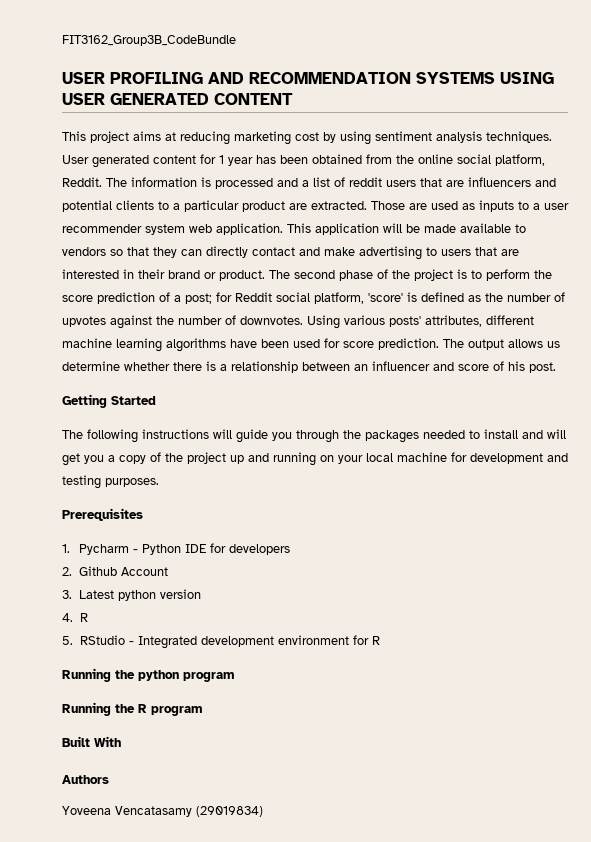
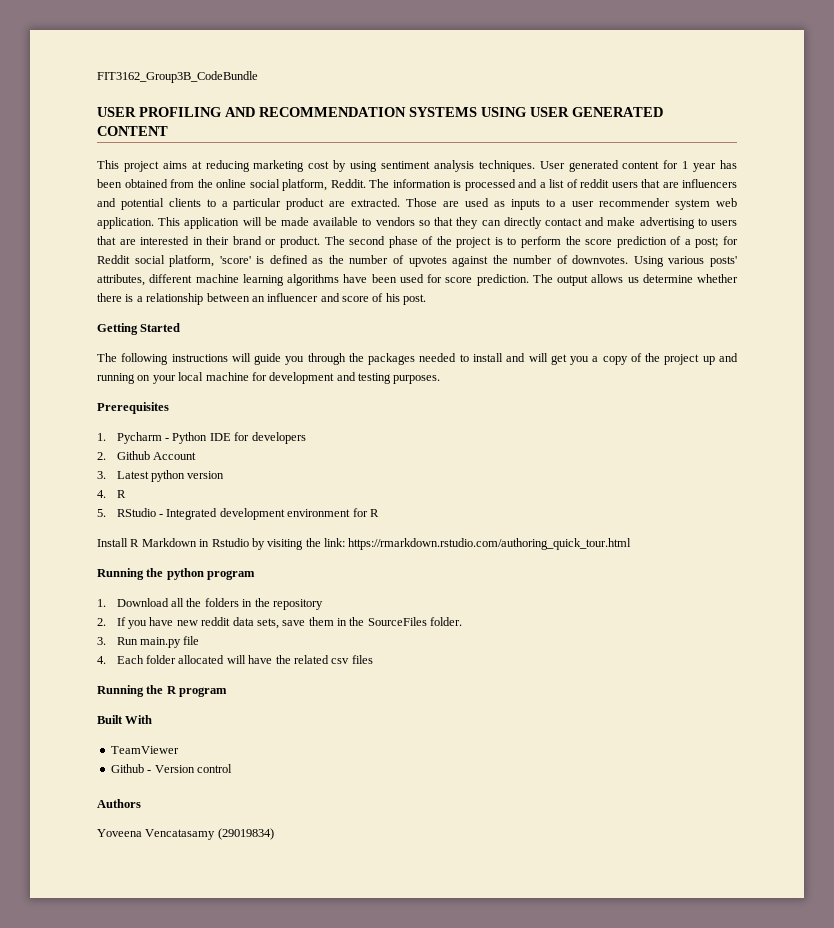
+ Install R Markdown in Rstudio by visiting the link: https://rmarkdown.rstudio.com/authoring_quick_tour.html
  Running the python program
+ 1. Download all the folders in the repository
+ 2. If you have new reddit data sets, save them in the SourceFiles folder.
+ 3. Run main.py file
+ 4. Each folder allocated will have the related csv files
+ TeamViewer
+ Github - Version control

